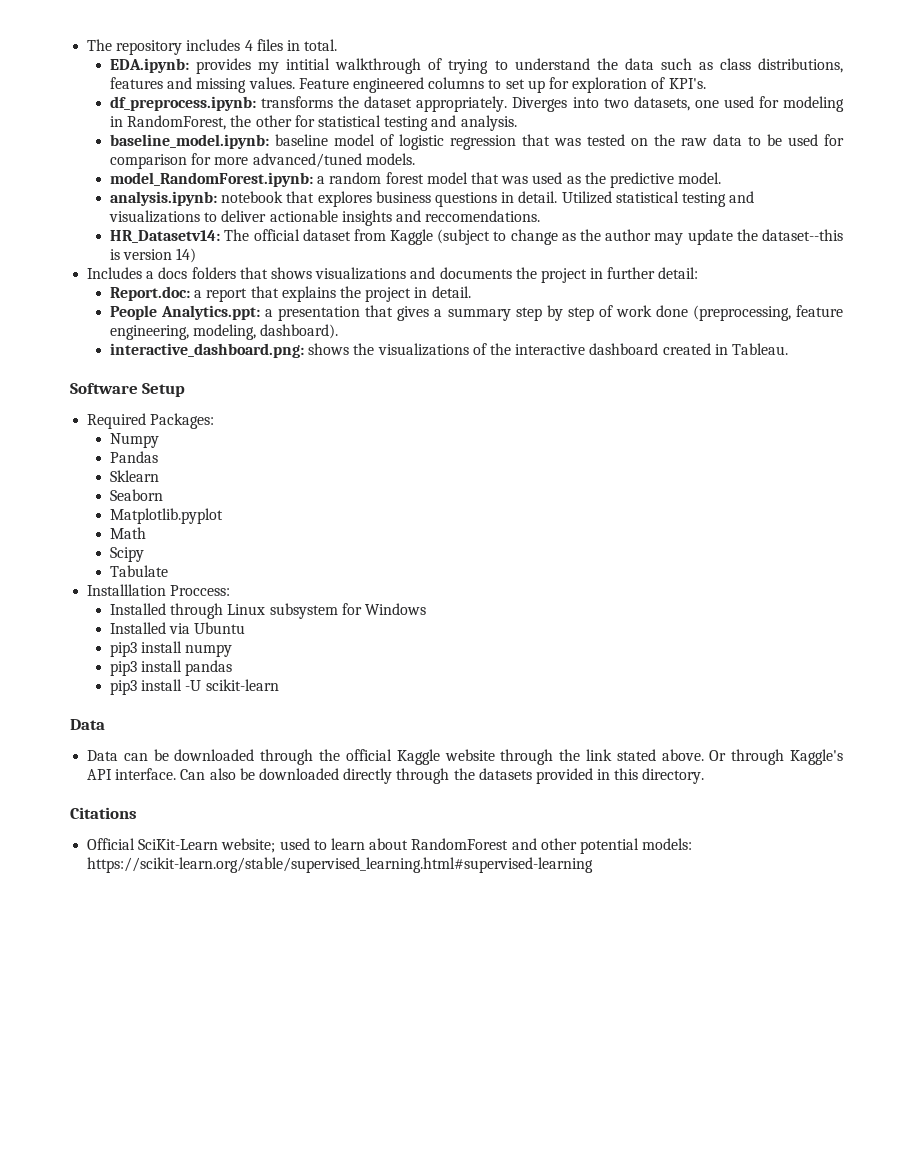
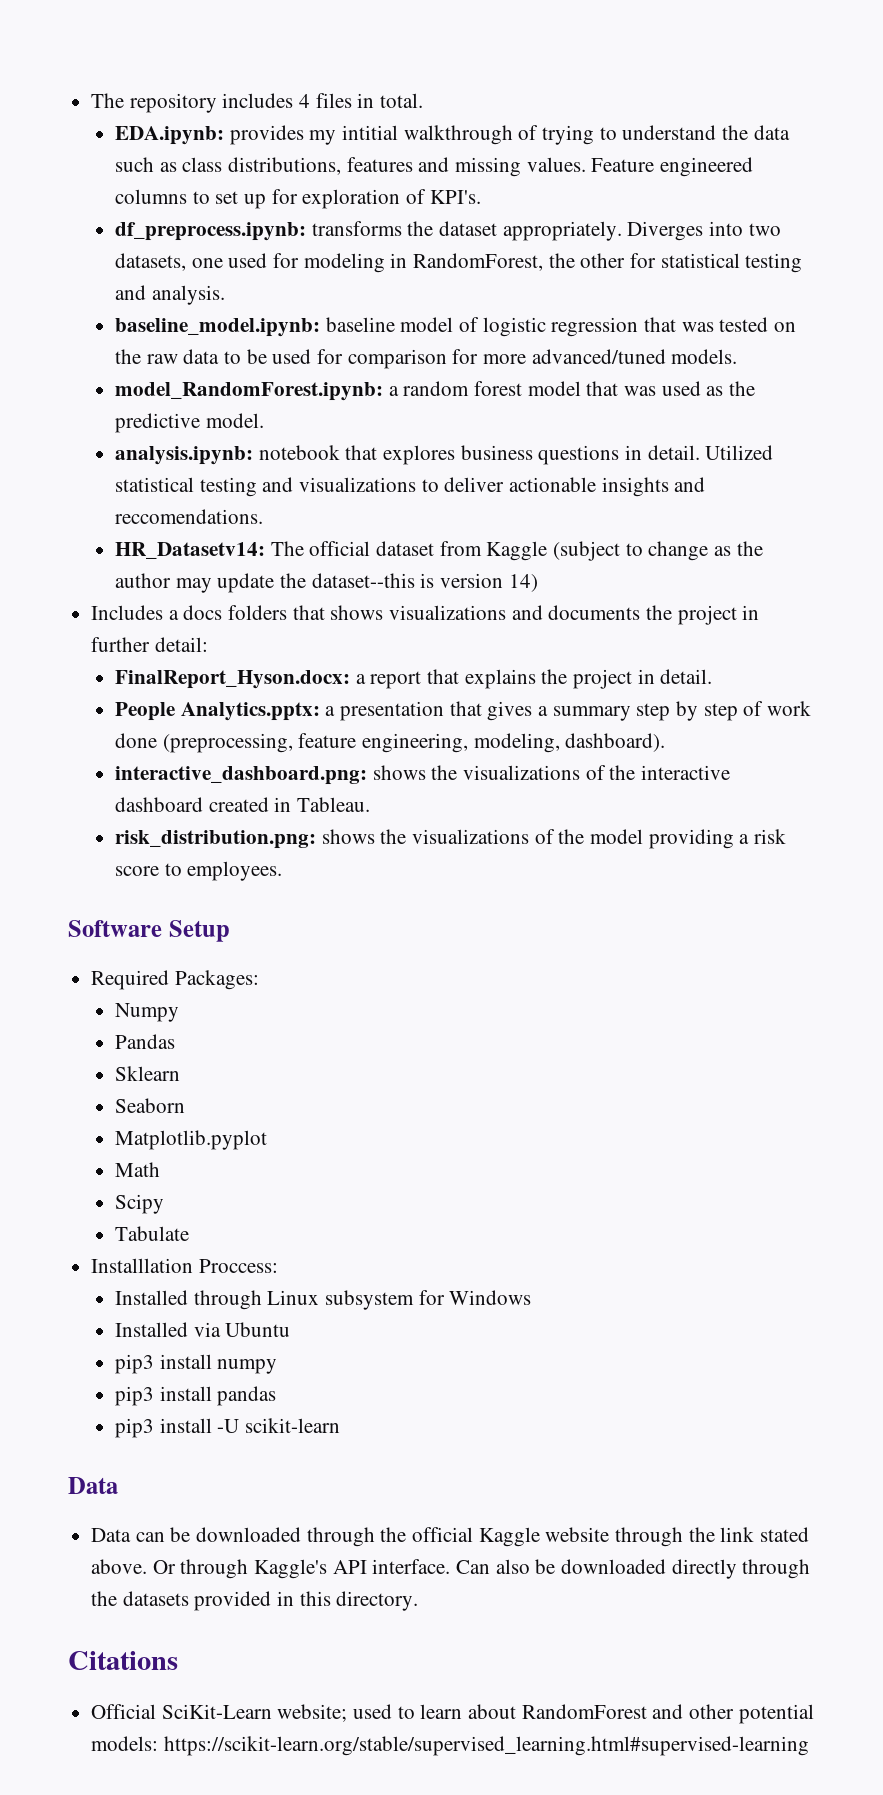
- Report.doc: a report that explains the project in detail.
+ FinalReport_Hyson.docx: a report that explains the project in detail.
- People Analytics.ppt: a presentation that gives a summary step by step of work done (preprocessing, feature engineering, modeling, dashboard).
+ People Analytics.pptx: a presentation that gives a summary step by step of work done (preprocessing, feature engineering, modeling, dashboard).
+ risk_distribution.png: shows the visualizations of the model providing a risk score to employees.

